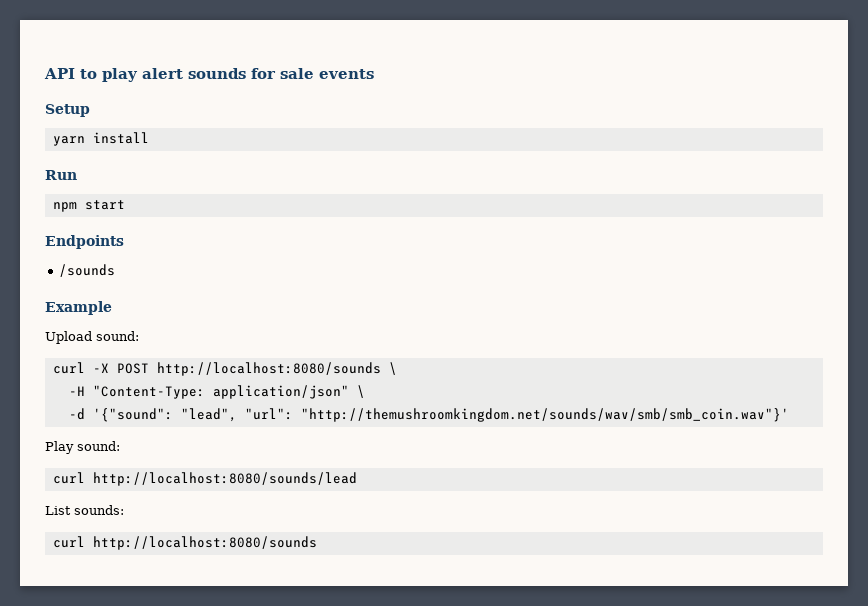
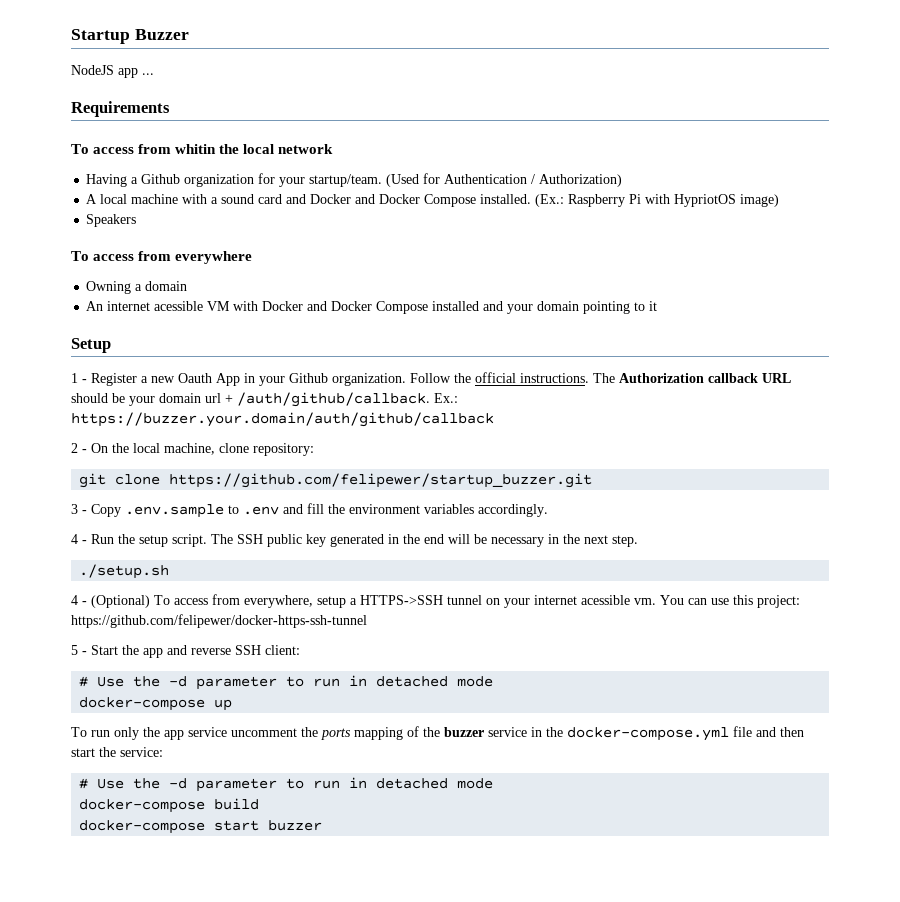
- API to play alert sounds for sale events
+ Startup Buzzer
+ NodeJS app ...
+ Requirements
+ To access from whitin the local network
+ Having a Github organization for your startup/team. (Used for Authentication / Authorization)
+ A local machine with a sound card and Docker and Docker Compose installed. (Ex.: Raspberry Pi with HypriotOS image)
+ Speakers
+ To access from everywhere
+ Owning a domain
+ An internet acessible VM with Docker and Docker Compose installed and your domain pointing to it
  Setup
- yarn install
- Run
- npm start
- Endpoints
- /sounds
- Example
- Upload sound:
- curl -X POST http://localhost:8080/sounds \
- -H "Content-Type: application/json" \
- -d '{"sound": "lead", "url": "http://themushroomkingdom.net/sounds/wav/smb/smb_coin.wav"}'
- Play sound:
- curl http://localhost:8080/sounds/lead
- List sounds:
- curl http://localhost:8080/sounds
+ 1 - Register a new Oauth App in your Github organization. Follow the official instructions. The Authorization callback URL should be your domain url + /auth/github/callback. Ex.: https://buzzer.your.domain/auth/github/callback
+ 2 - On the local machine, clone repository:
+ git clone https://github.com/felipewer/startup_buzzer.git
+ 3 - Copy .env.sample to .env and fill the environment variables accordingly.
+ 4 - Run the setup script. The SSH public key generated in the end will be necessary in the next step.
+ ./setup.sh
+ 4 - (Optional) To access from everywhere, setup a HTTPS->SSH tunnel on your internet acessible vm. You can use this project: https://github.com/felipewer/docker-https-ssh-tunnel
+ 5 - Start the app and reverse SSH client:
+ # Use the -d parameter to run in detached mode
+ docker-compose up
+ To run only the app service uncomment the ports mapping of the buzzer service in the docker-compose.yml file and then start the service:
+ # Use the -d parameter to run in detached mode
+ docker-compose build
+ docker-compose start buzzer

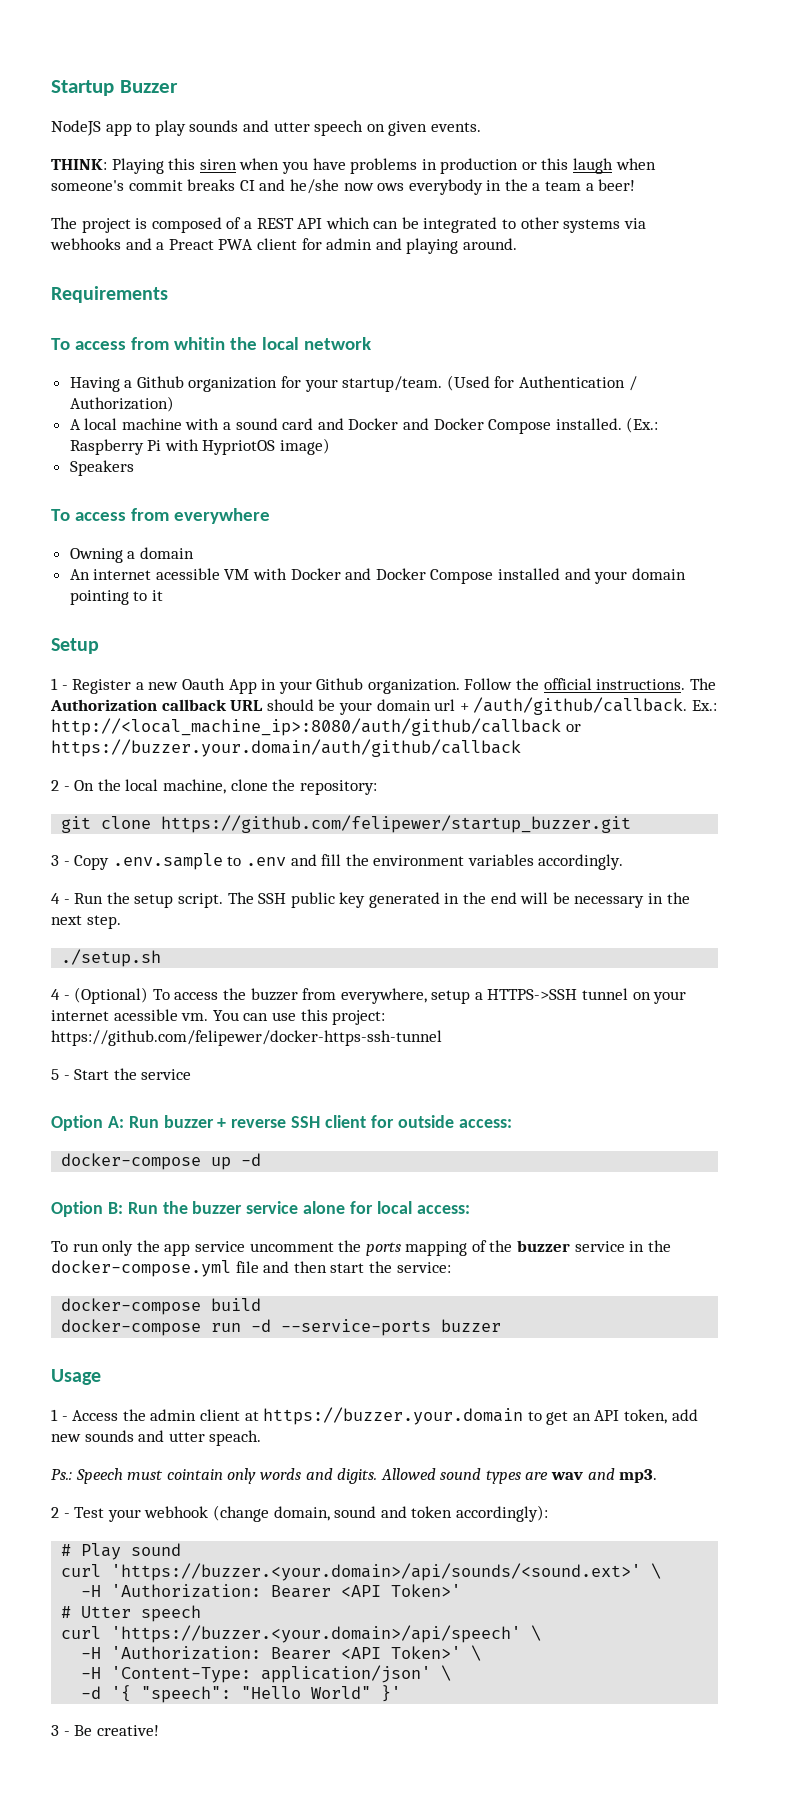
- NodeJS app ...
+ NodeJS app to play sounds and utter speech on given events.
+ THINK: Playing this siren when you have problems in production or this laugh when someone's commit breaks CI and he/she now ows everybody in the a team a beer!
+ The project is composed of a REST API which can be integrated to other systems via webhooks and a Preact PWA client for admin and playing around.
- Ex.: https://buzzer.your.domain/auth/github/callback
+ Ex.: http://<local_machine_ip>:8080/auth/github/callback or https://buzzer.your.domain/auth/github/callback
- 2 - On the local machine, clone repository:
+ 2 - On the local machine, clone the repository:
- 4 - (Optional) To access from everywhere, setup a HTTPS->SSH tunnel on your internet acessible vm.
+ 4 - (Optional) To access the buzzer from everywhere, setup a HTTPS->SSH tunnel on your internet acessible vm.
- 5 - Start the app and reverse SSH client:
- # Use the -d parameter to run in detached mode
- docker-compose up
+ 5 - Start the service
+ Option A: Run buzzer + reverse SSH client for outside access:
+ docker-compose up -d
+ Option B: Run the buzzer service alone for local access:
  To run only the app service uncomment the ports mapping of the buzzer service in the docker-compose.yml file and then start the service:
- # Use the -d parameter to run in detached mode
  docker-compose build
- docker-compose start buzzer
+ docker-compose run -d --service-ports buzzer
+ Usage
+ 1 - Access the admin client at https://buzzer.your.domain to get an API token, add new sounds and utter speach.
+ Ps.: Speech must cointain only words and digits. Allowed sound types are wav and mp3.
+ 2 - Test your webhook (change domain, sound and token accordingly):
+ # Play sound
+ curl 'https://buzzer.<your.domain>/api/sounds/<sound.ext>' \
+ -H 'Authorization: Bearer <API Token>'
+ # Utter speech
+ curl 'https://buzzer.<your.domain>/api/speech' \
+ -H 'Authorization: Bearer <API Token>' \
+ -H 'Content-Type: application/json' \
+ -d '{ "speech": "Hello World" }'
+ 3 - Be creative!

